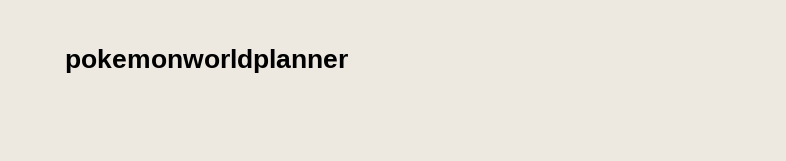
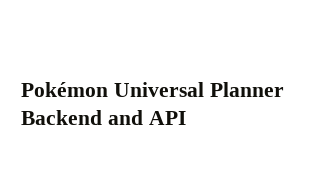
- pokemonworldplanner
+ Pokémon Universal Planner Backend and API

